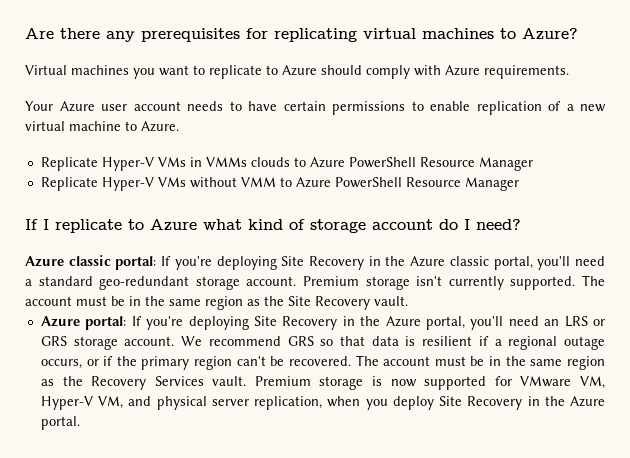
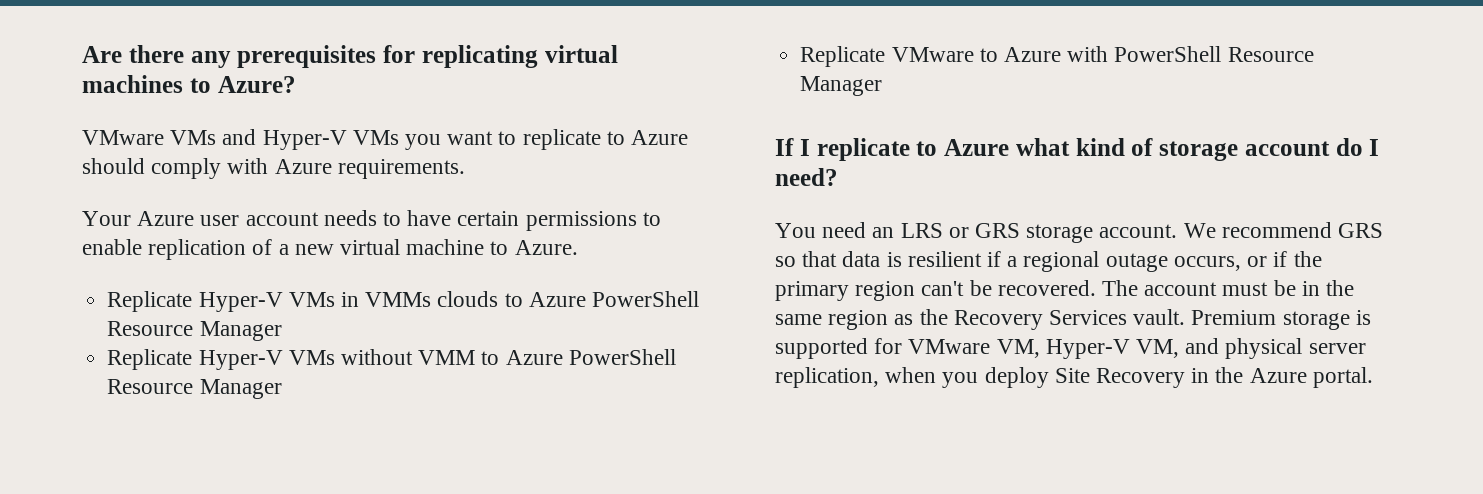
- Virtual machines you want to replicate to Azure should comply with Azure requirements.
+ VMware VMs and Hyper-V VMs you want to replicate to Azure should comply with Azure requirements.
+ Replicate VMware to Azure with PowerShell Resource Manager
- Azure classic portal: If you're deploying Site Recovery in the Azure classic portal, you'll need a standard geo-redundant storage account. Premium storage isn't currently supported. The account must be in the same region as the Site Recovery vault.
- Azure portal: If you're deploying Site Recovery in the Azure portal, you'll need an LRS or GRS storage account.
+ You need an LRS or GRS storage account.
- Premium storage is now supported for VMware VM, Hyper-V VM, and physical server replication, when you deploy Site Recovery in the Azure portal.
+ Premium storage is supported for VMware VM, Hyper-V VM, and physical server replication, when you deploy Site Recovery in the Azure portal.

